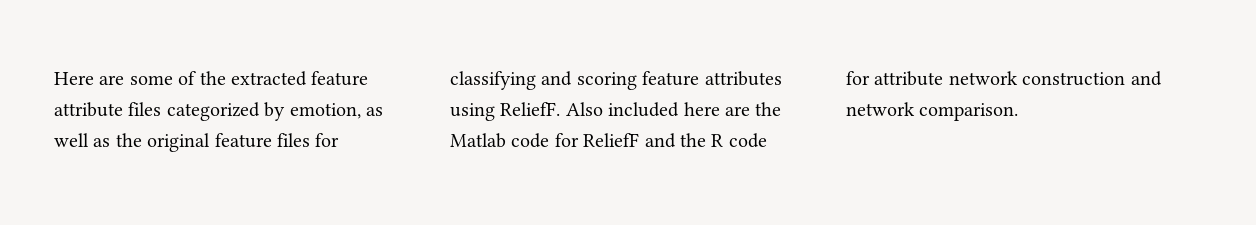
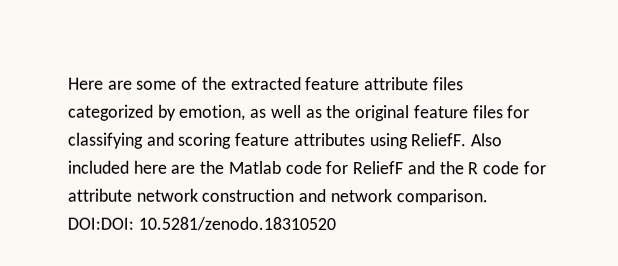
+ DOI:DOI: 10.5281/zenodo.18310520

